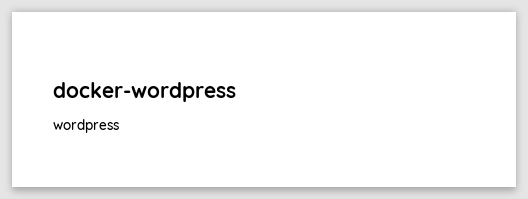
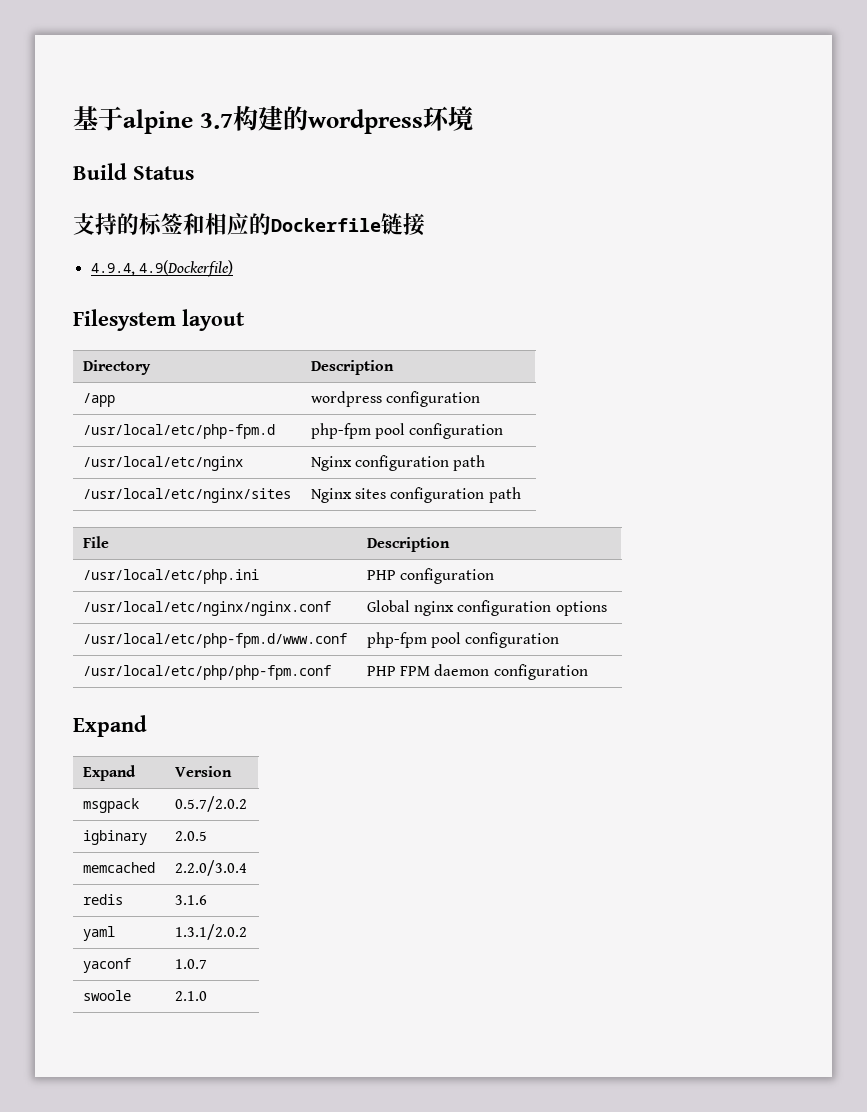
- docker-wordpress
- wordpress
+ 基于alpine 3.7构建的wordpress环境
+ Build Status
+ 支持的标签和相应的Dockerfile链接
+ 4.9.4, 4.9(Dockerfile)
+ Filesystem layout
+ Directory | Description
+ /app | wordpress configuration
+ /usr/local/etc/php-fpm.d | php-fpm pool configuration
+ /usr/local/etc/nginx | Nginx configuration path
+ /usr/local/etc/nginx/sites | Nginx sites configuration path
+ File | Description
+ /usr/local/etc/php.ini | PHP configuration
+ /usr/local/etc/nginx/nginx.conf | Global nginx configuration options
+ /usr/local/etc/php-fpm.d/www.conf | php-fpm pool configuration
+ /usr/local/etc/php/php-fpm.conf | PHP FPM daemon configuration
+ Expand
+ Expand | Version
+ msgpack | 0.5.7/2.0.2
+ igbinary | 2.0.5
+ memcached | 2.2.0/3.0.4
+ redis | 3.1.6
+ yaml | 1.3.1/2.0.2
+ yaconf | 1.0.7
+ swoole | 2.1.0

